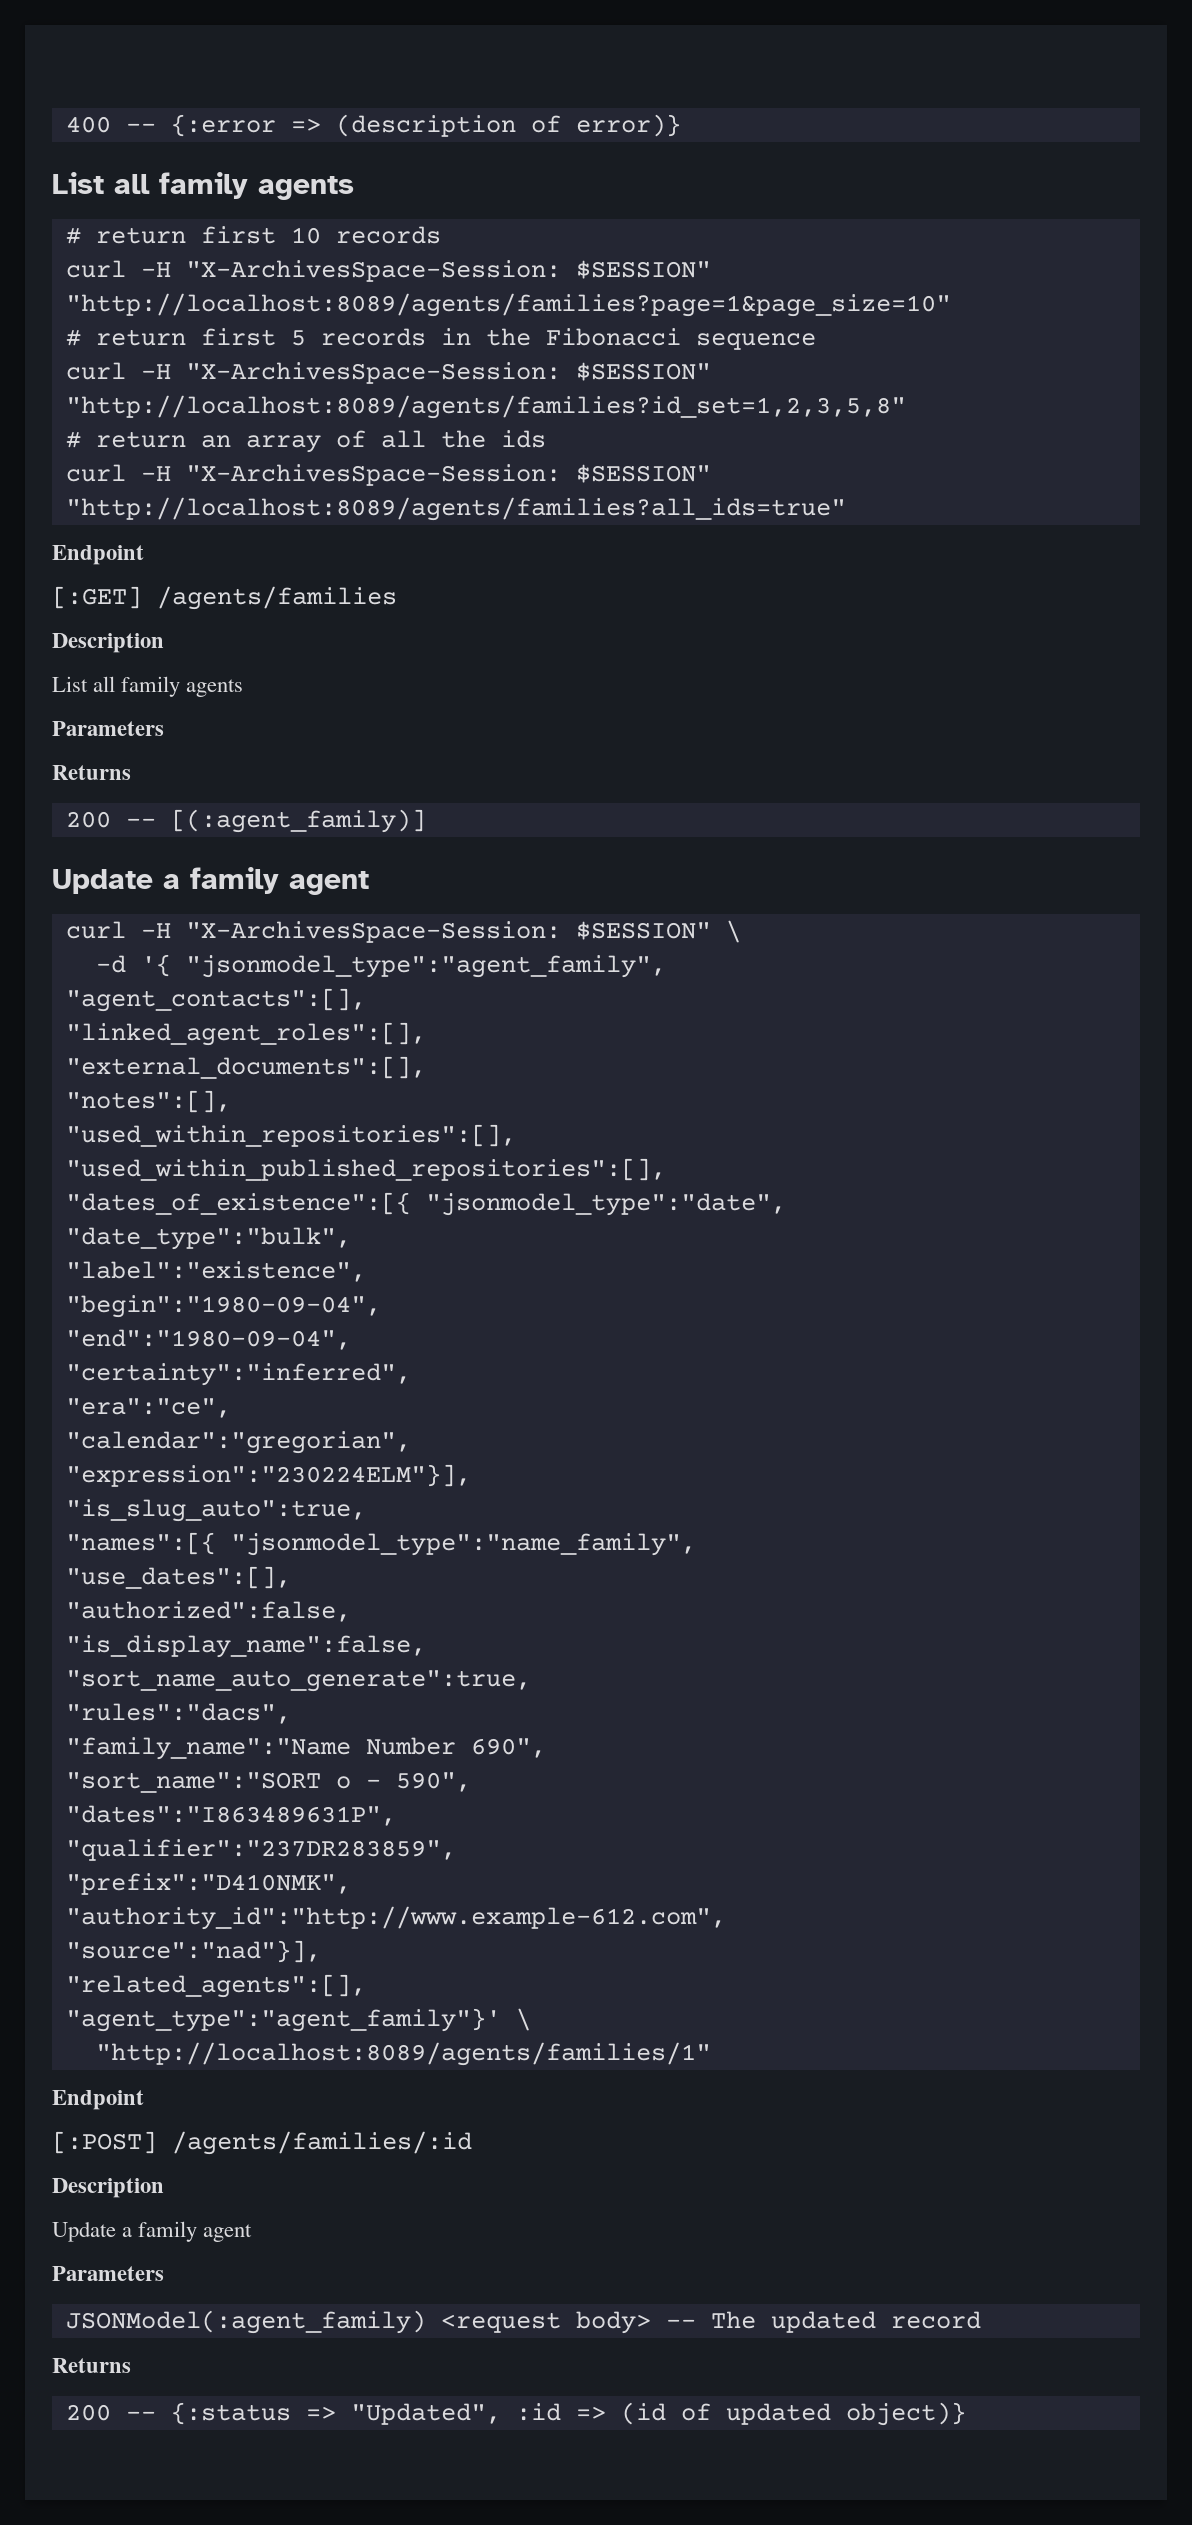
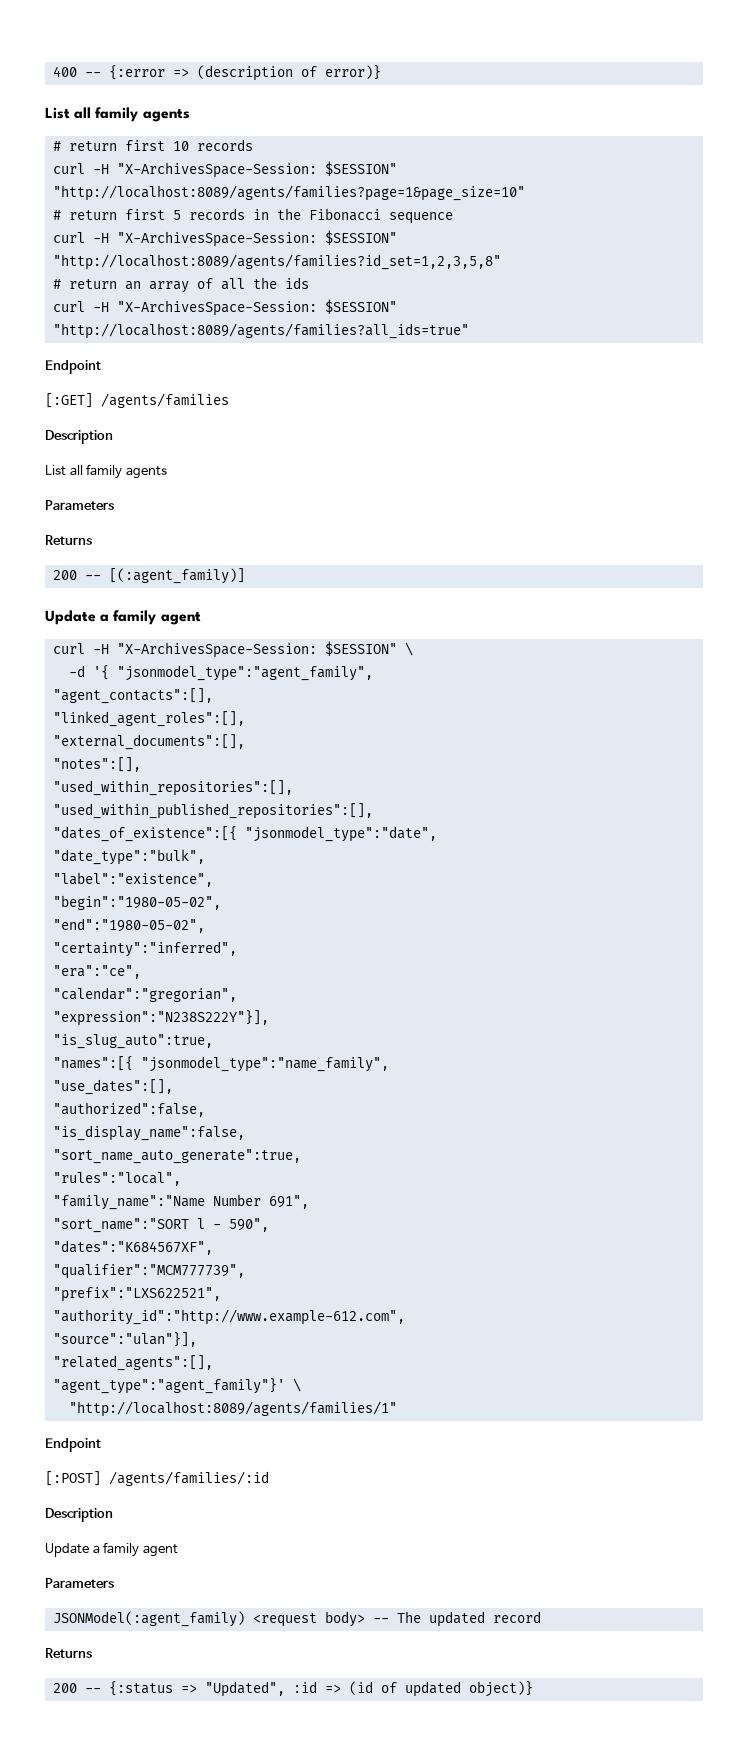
- "begin":"1980-09-04",
- "end":"1980-09-04",
+ "begin":"1980-05-02",
+ "end":"1980-05-02",
- "expression":"230224ELM"}],
+ "expression":"N238S222Y"}],
- "rules":"dacs",
+ "rules":"local",
- "family_name":"Name Number 690",
+ "family_name":"Name Number 691",
- "sort_name":"SORT o - 590",
+ "sort_name":"SORT l - 590",
- "dates":"I863489631P",
- "qualifier":"237DR283859",
- "prefix":"D410NMK",
+ "dates":"K684567XF",
+ "qualifier":"MCM777739",
+ "prefix":"LXS622521",
- "source":"nad"}],
+ "source":"ulan"}],

